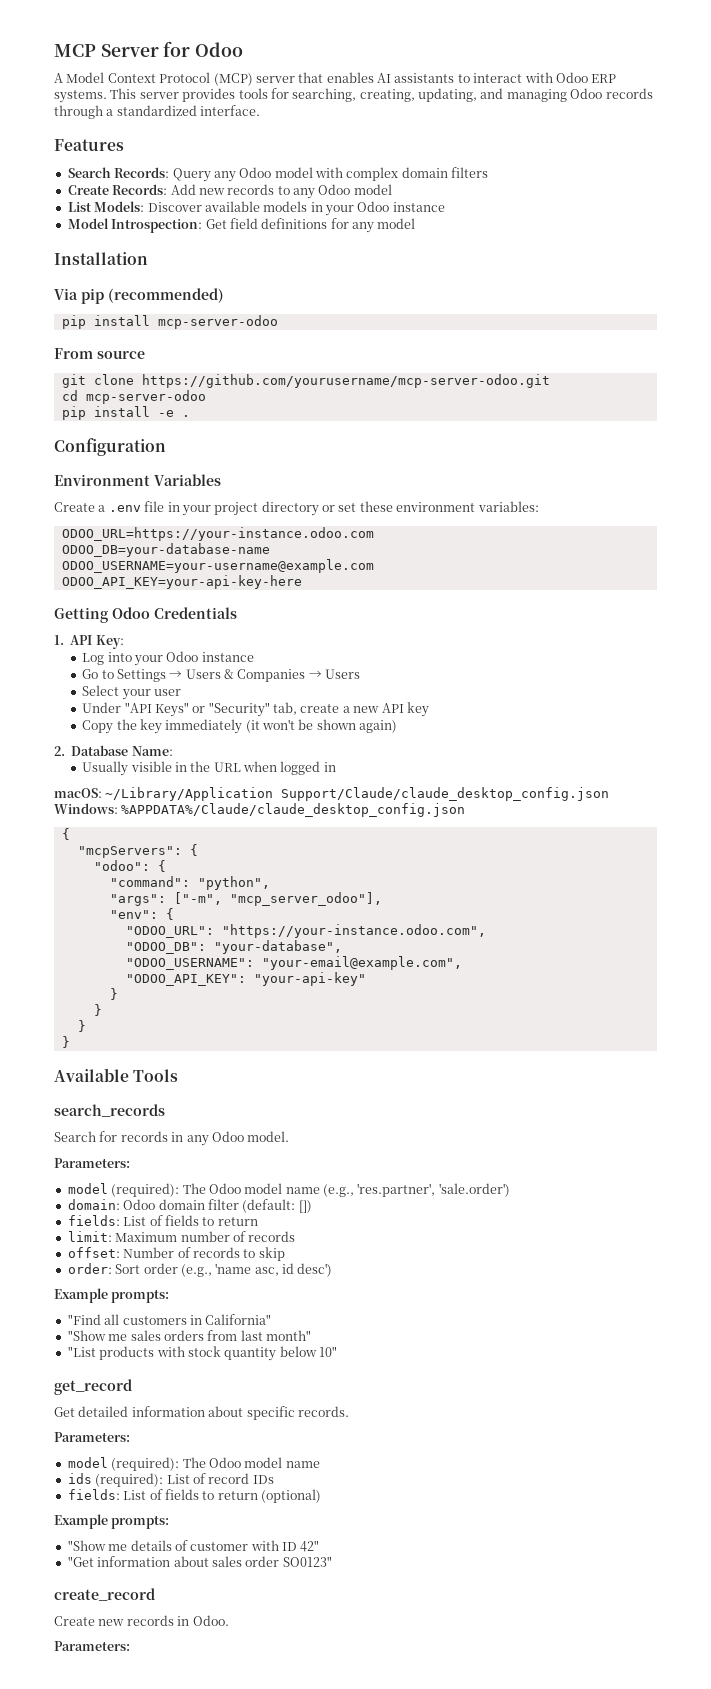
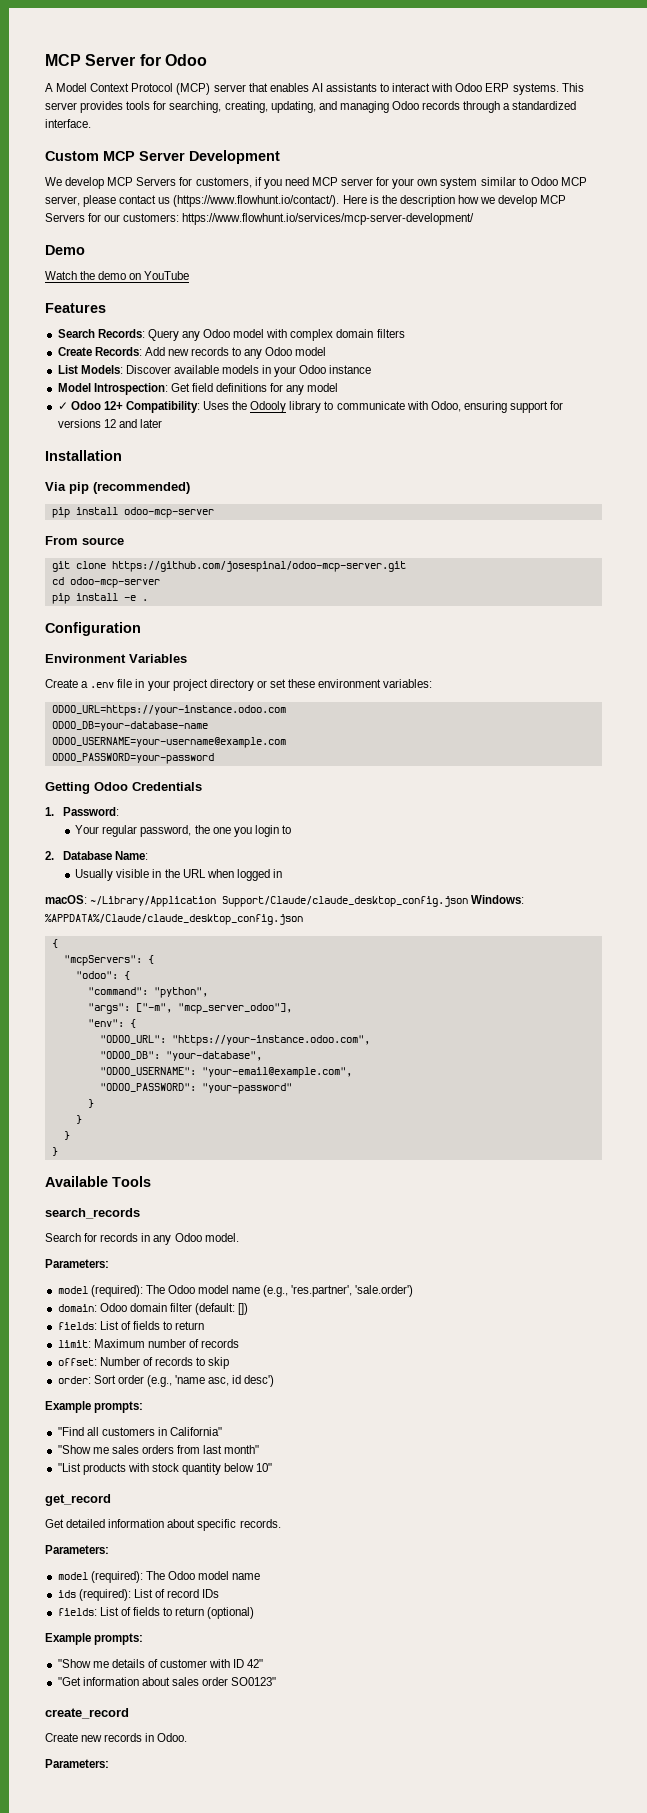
+ Custom MCP Server Development
+ We develop MCP Servers for customers, if you need MCP server for your own system similar to Odoo MCP server, please contact us (https://www.flowhunt.io/contact/). Here is the description how we develop MCP Servers for our customers: https://www.flowhunt.io/services/mcp-server-development/
+ Demo
+ Watch the demo on YouTube
+ ✓ Odoo 12+ Compatibility: Uses the Odooly library to communicate with Odoo, ensuring support for versions 12 and later
- pip install mcp-server-odoo
+ pip install odoo-mcp-server
- git clone https://github.com/yourusername/mcp-server-odoo.git
+ git clone https://github.com/josespinal/odoo-mcp-server.git
- cd mcp-server-odoo
+ cd odoo-mcp-server
- ODOO_API_KEY=your-api-key-here
+ ODOO_PASSWORD=your-password
- 1. API Key:
- Log into your Odoo instance
- Go to Settings → Users & Companies → Users
- Select your user
- Under "API Keys" or "Security" tab, create a new API key
- Copy the key immediately (it won't be shown again)
+ 1. Password:
+ Your regular password, the one you login to
- "ODOO_API_KEY": "your-api-key"
+ "ODOO_PASSWORD": "your-password"

